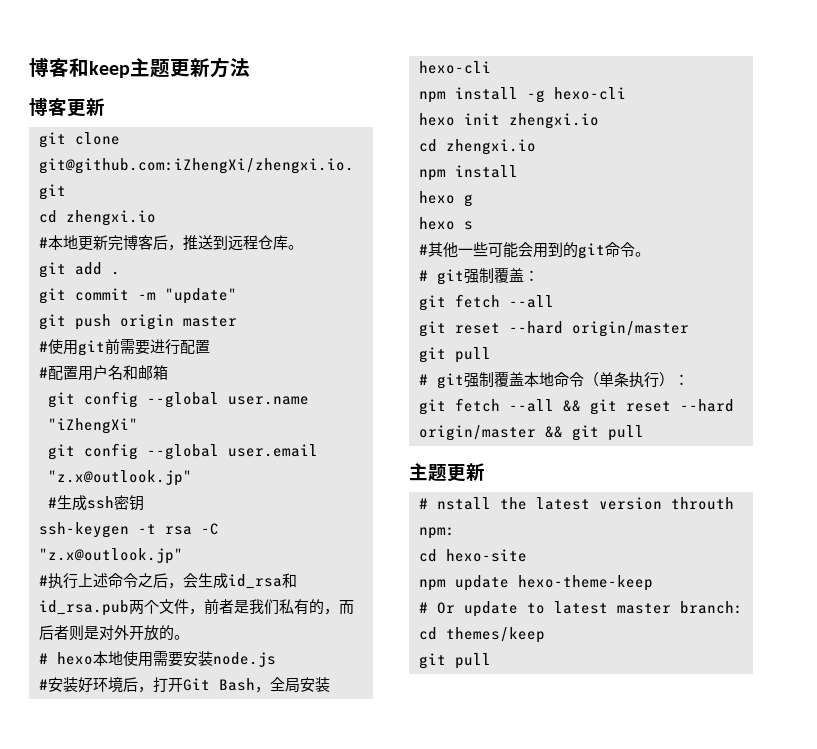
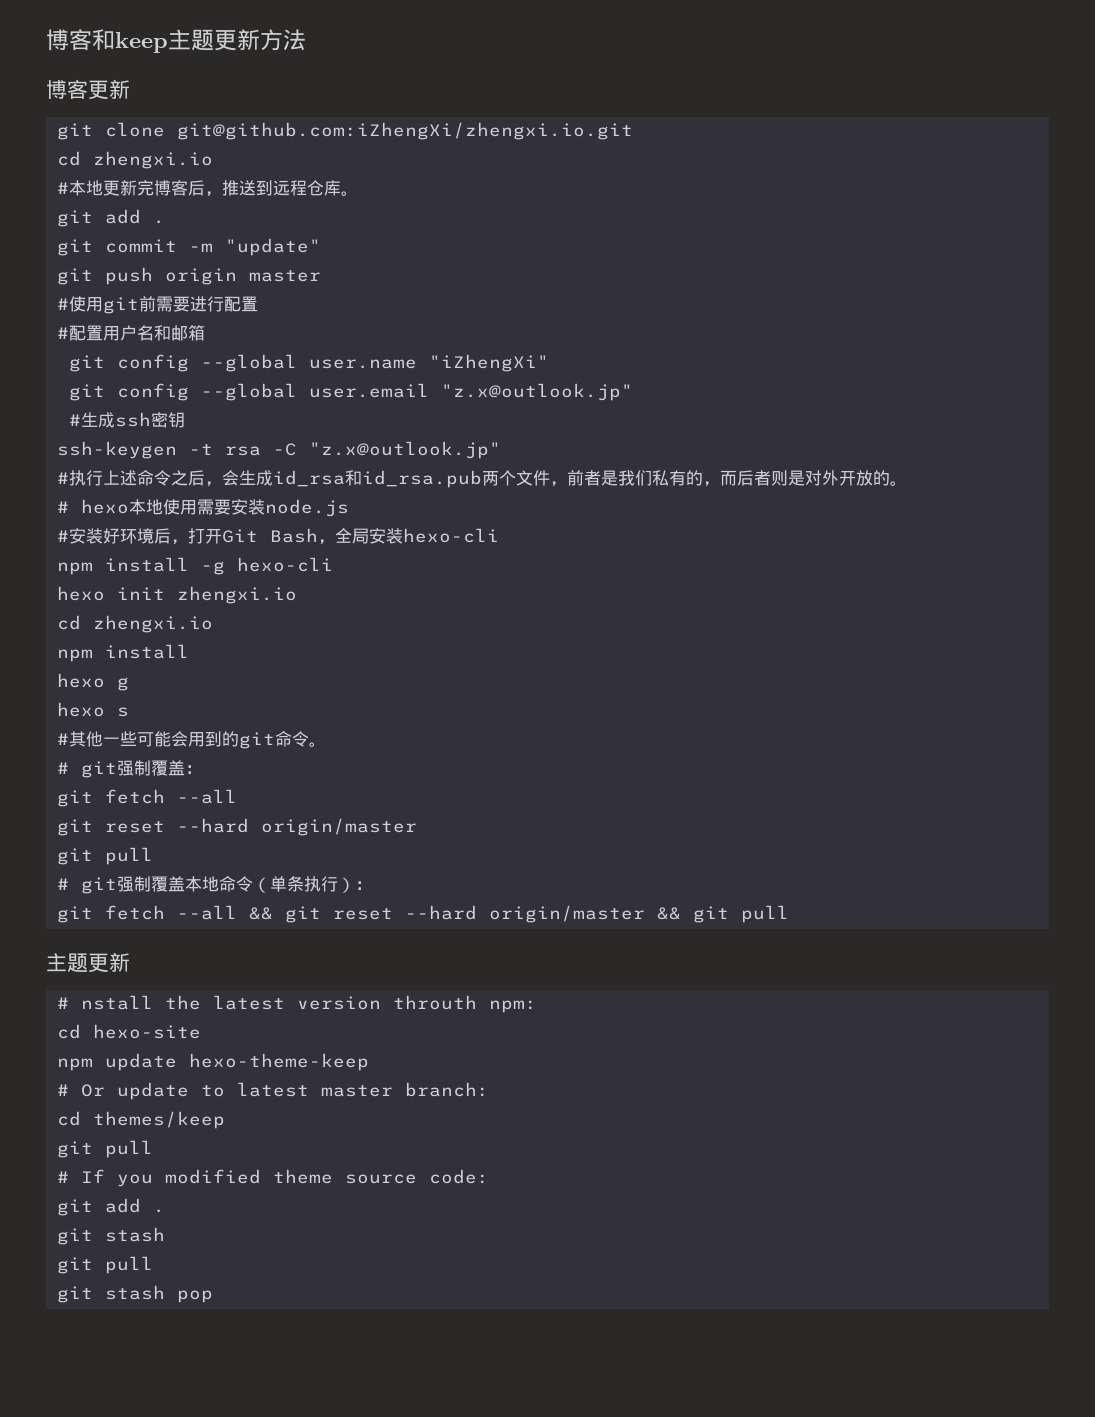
+ # If you modified theme source code:
+ git add .
+ git stash
+ git pull
+ git stash pop

